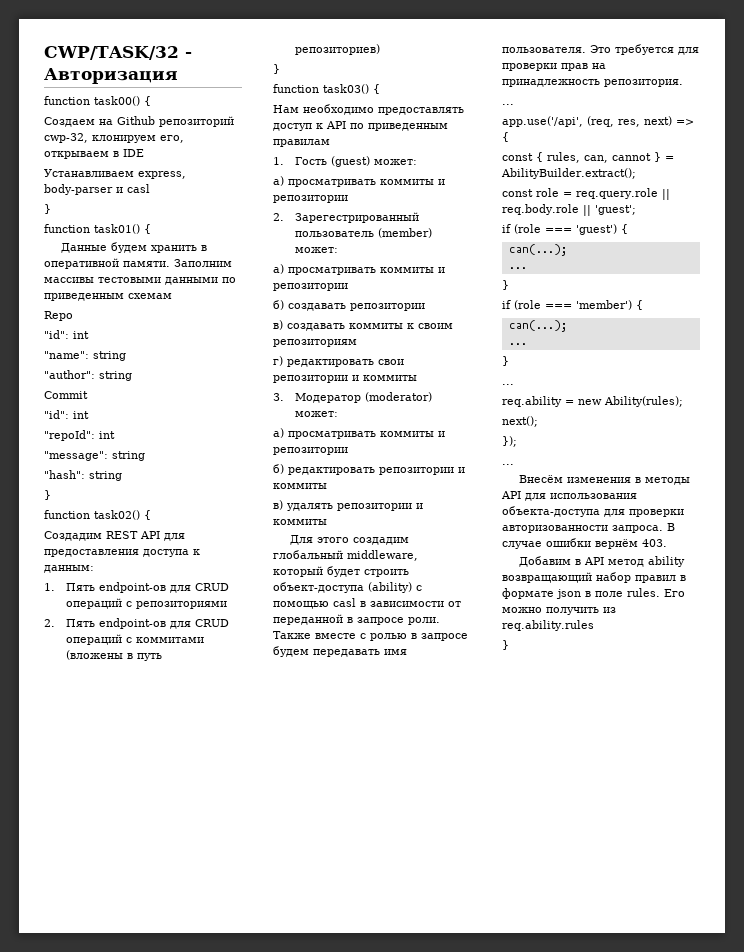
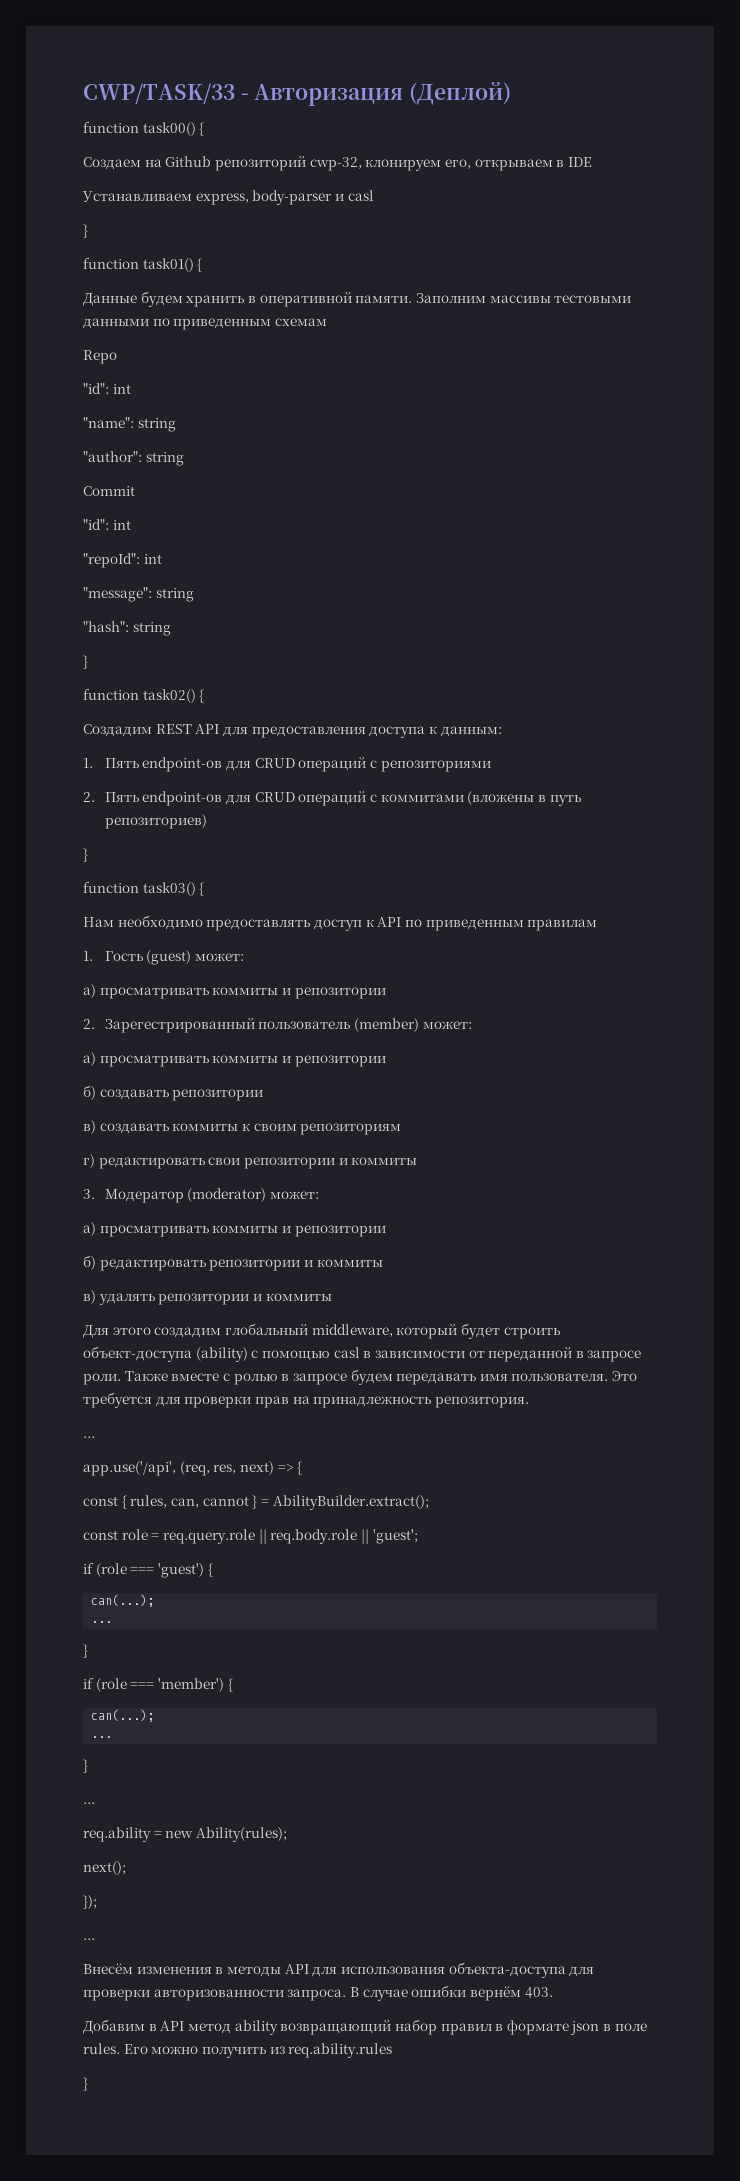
- CWP/TASK/32 - Авторизация
+ CWP/TASK/33 - Авторизация (Деплой)

